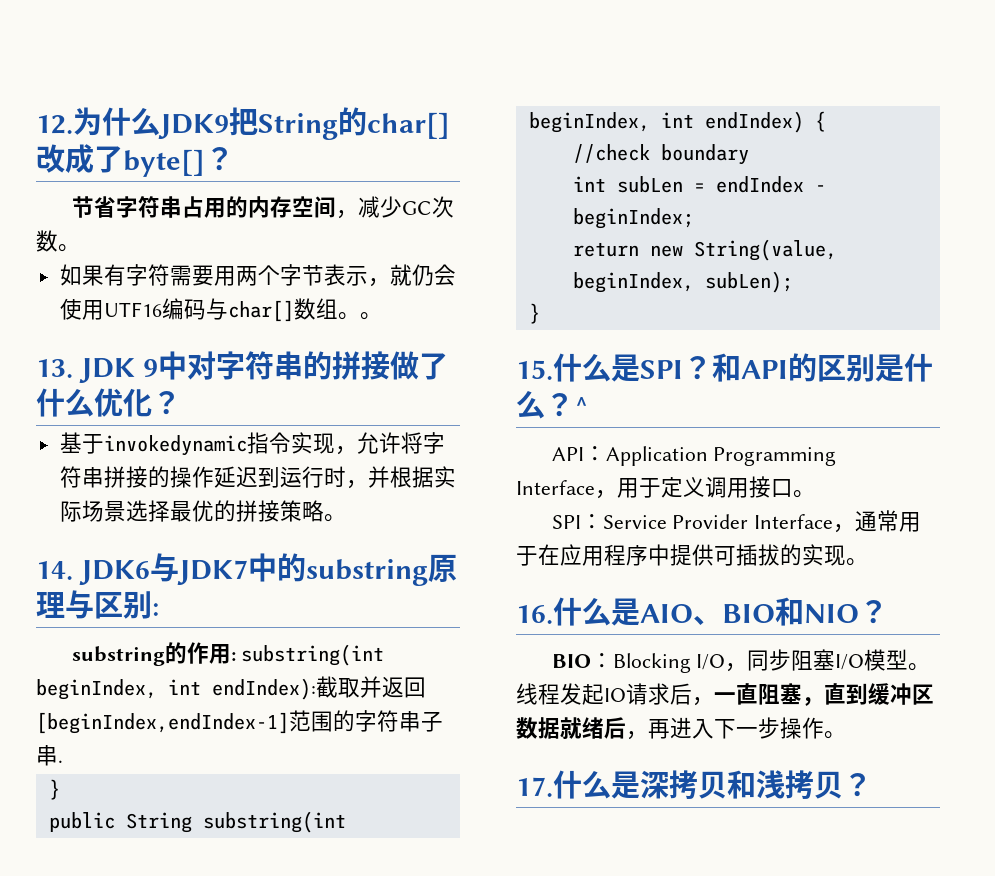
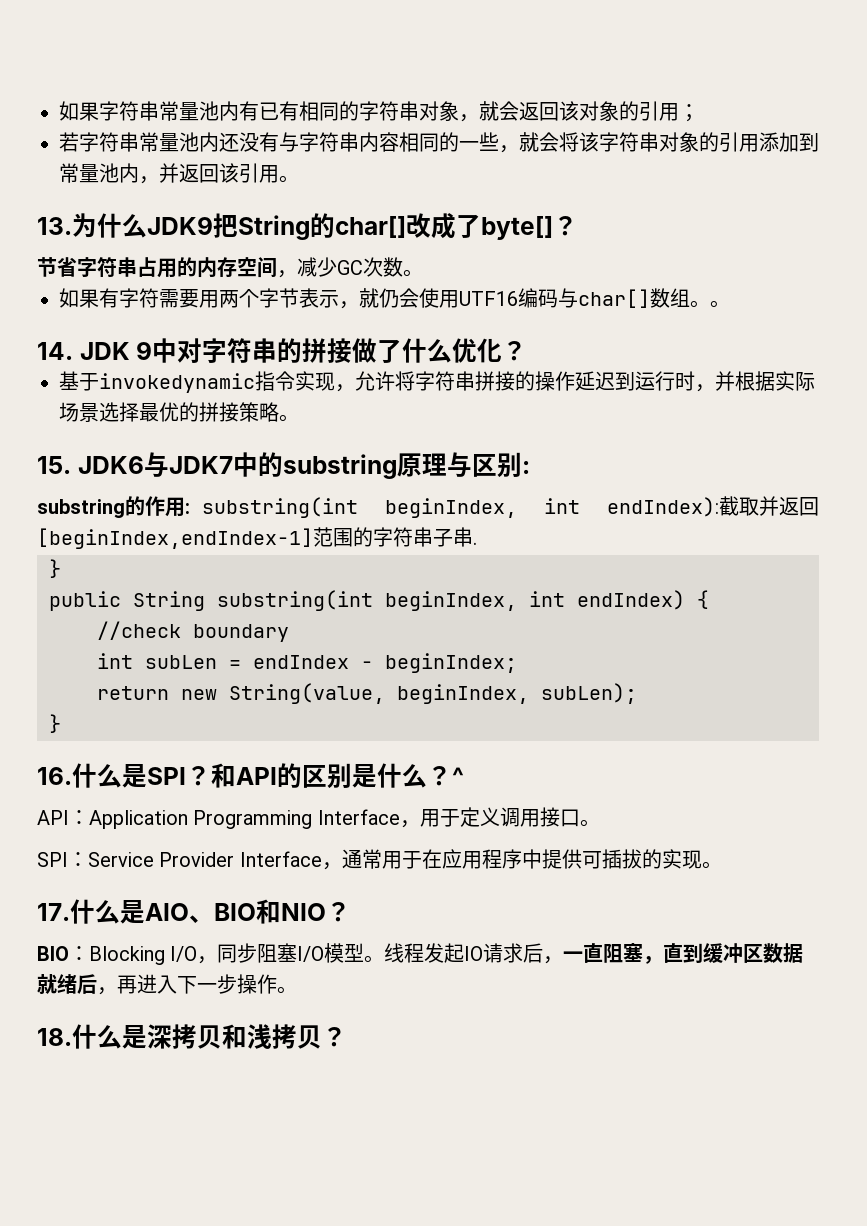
- 12.为什么JDK9把String的char[]改成了byte[]？
+ 如果字符串常量池内有已有相同的字符串对象，就会返回该对象的引用；
+ 若字符串常量池内还没有与字符串内容相同的一些，就会将该字符串对象的引用添加到常量池内，并返回该引用。
+ 13.为什么JDK9把String的char[]改成了byte[]？
- 13. JDK 9中对字符串的拼接做了什么优化？
+ 14. JDK 9中对字符串的拼接做了什么优化？
- 14. JDK6与JDK7中的substring原理与区别:
+ 15. JDK6与JDK7中的substring原理与区别:
- 15.什么是SPI？
+ 16.什么是SPI？
- 16.什么是AIO、BIO和NIO？
+ 17.什么是AIO、BIO和NIO？
- 17.什么是深拷贝和浅拷贝？
+ 18.什么是深拷贝和浅拷贝？

